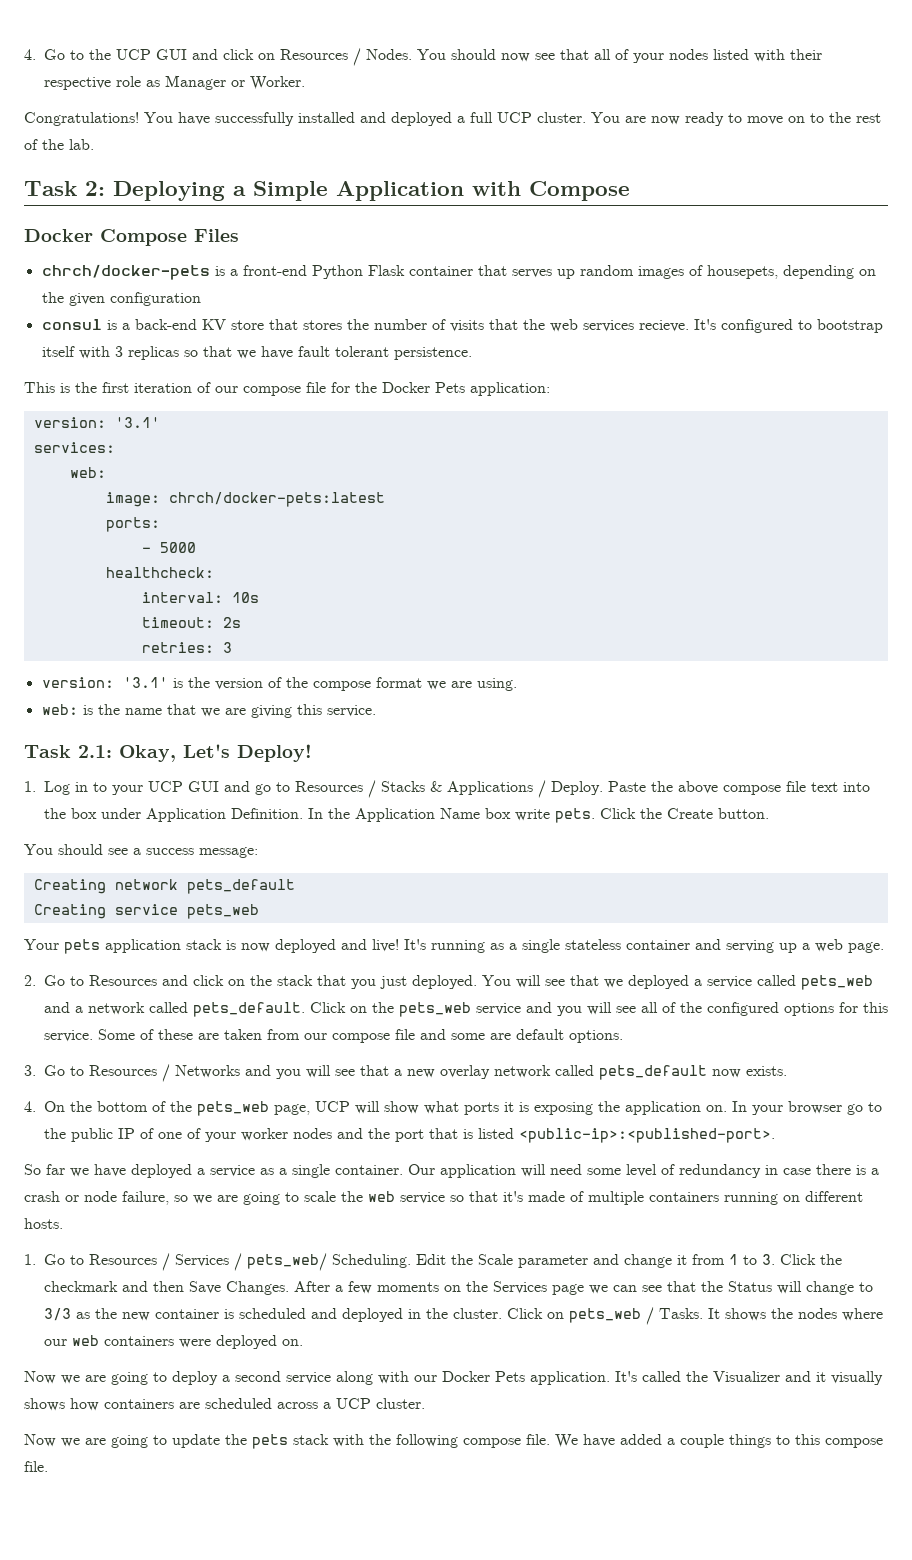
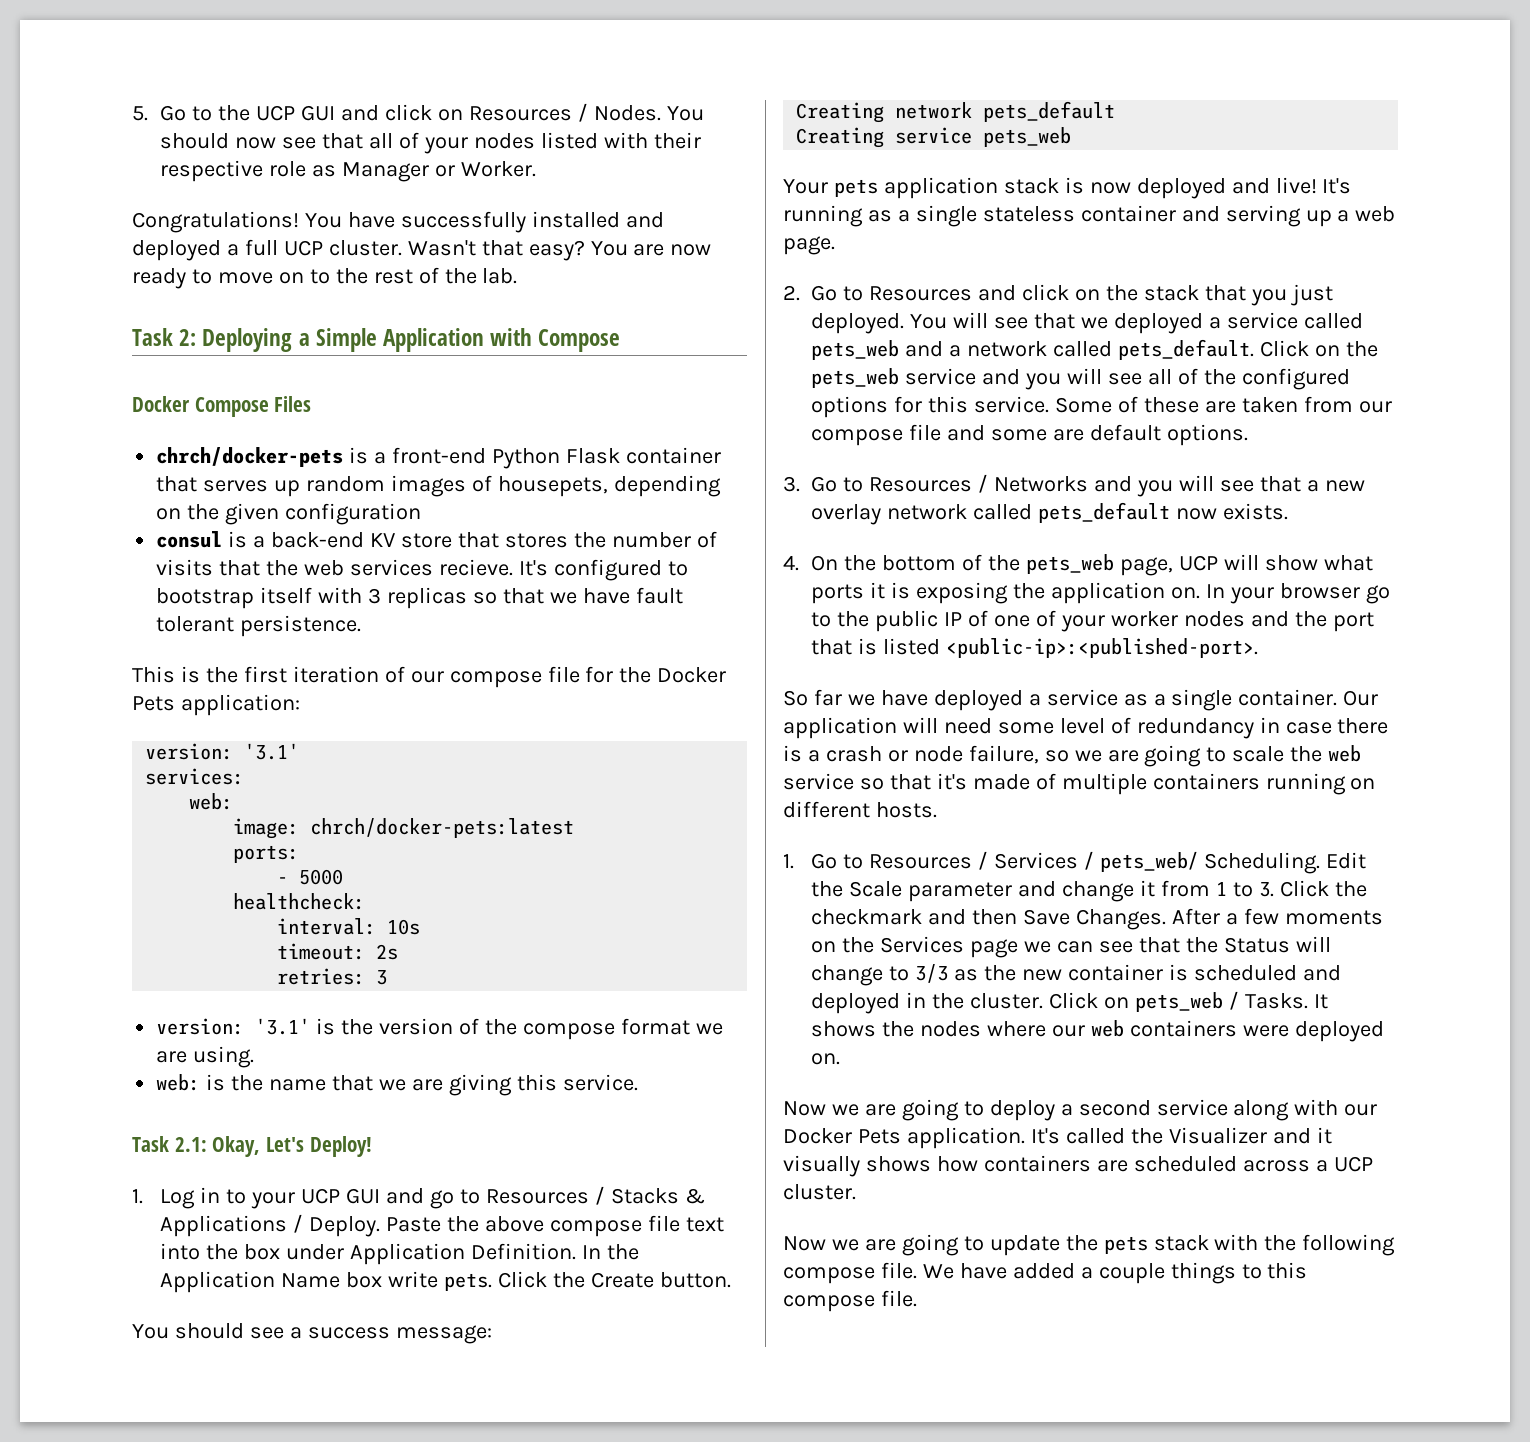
- 4. Go to the UCP GUI and click on Resources / Nodes.
+ 5. Go to the UCP GUI and click on Resources / Nodes.
+ Wasn't that easy?

